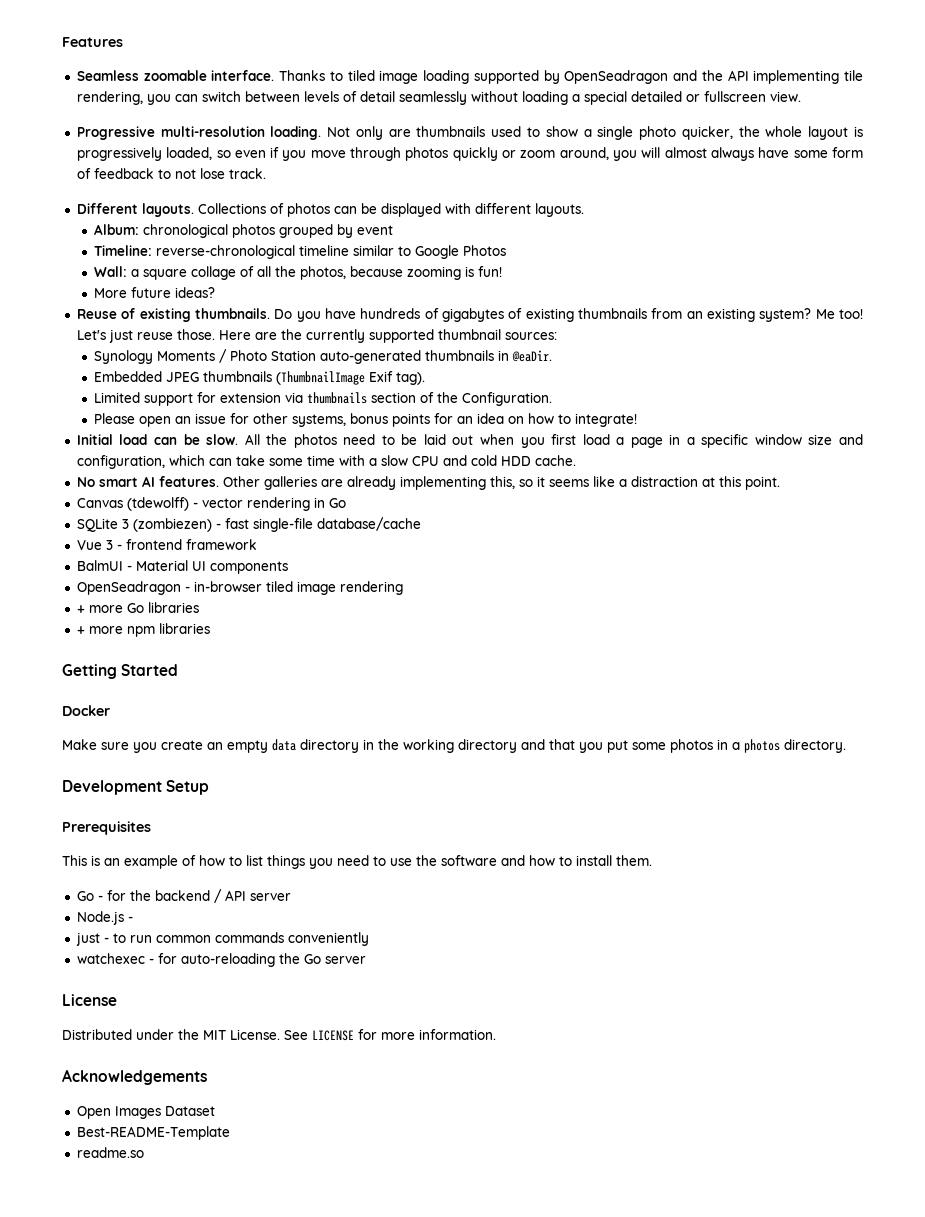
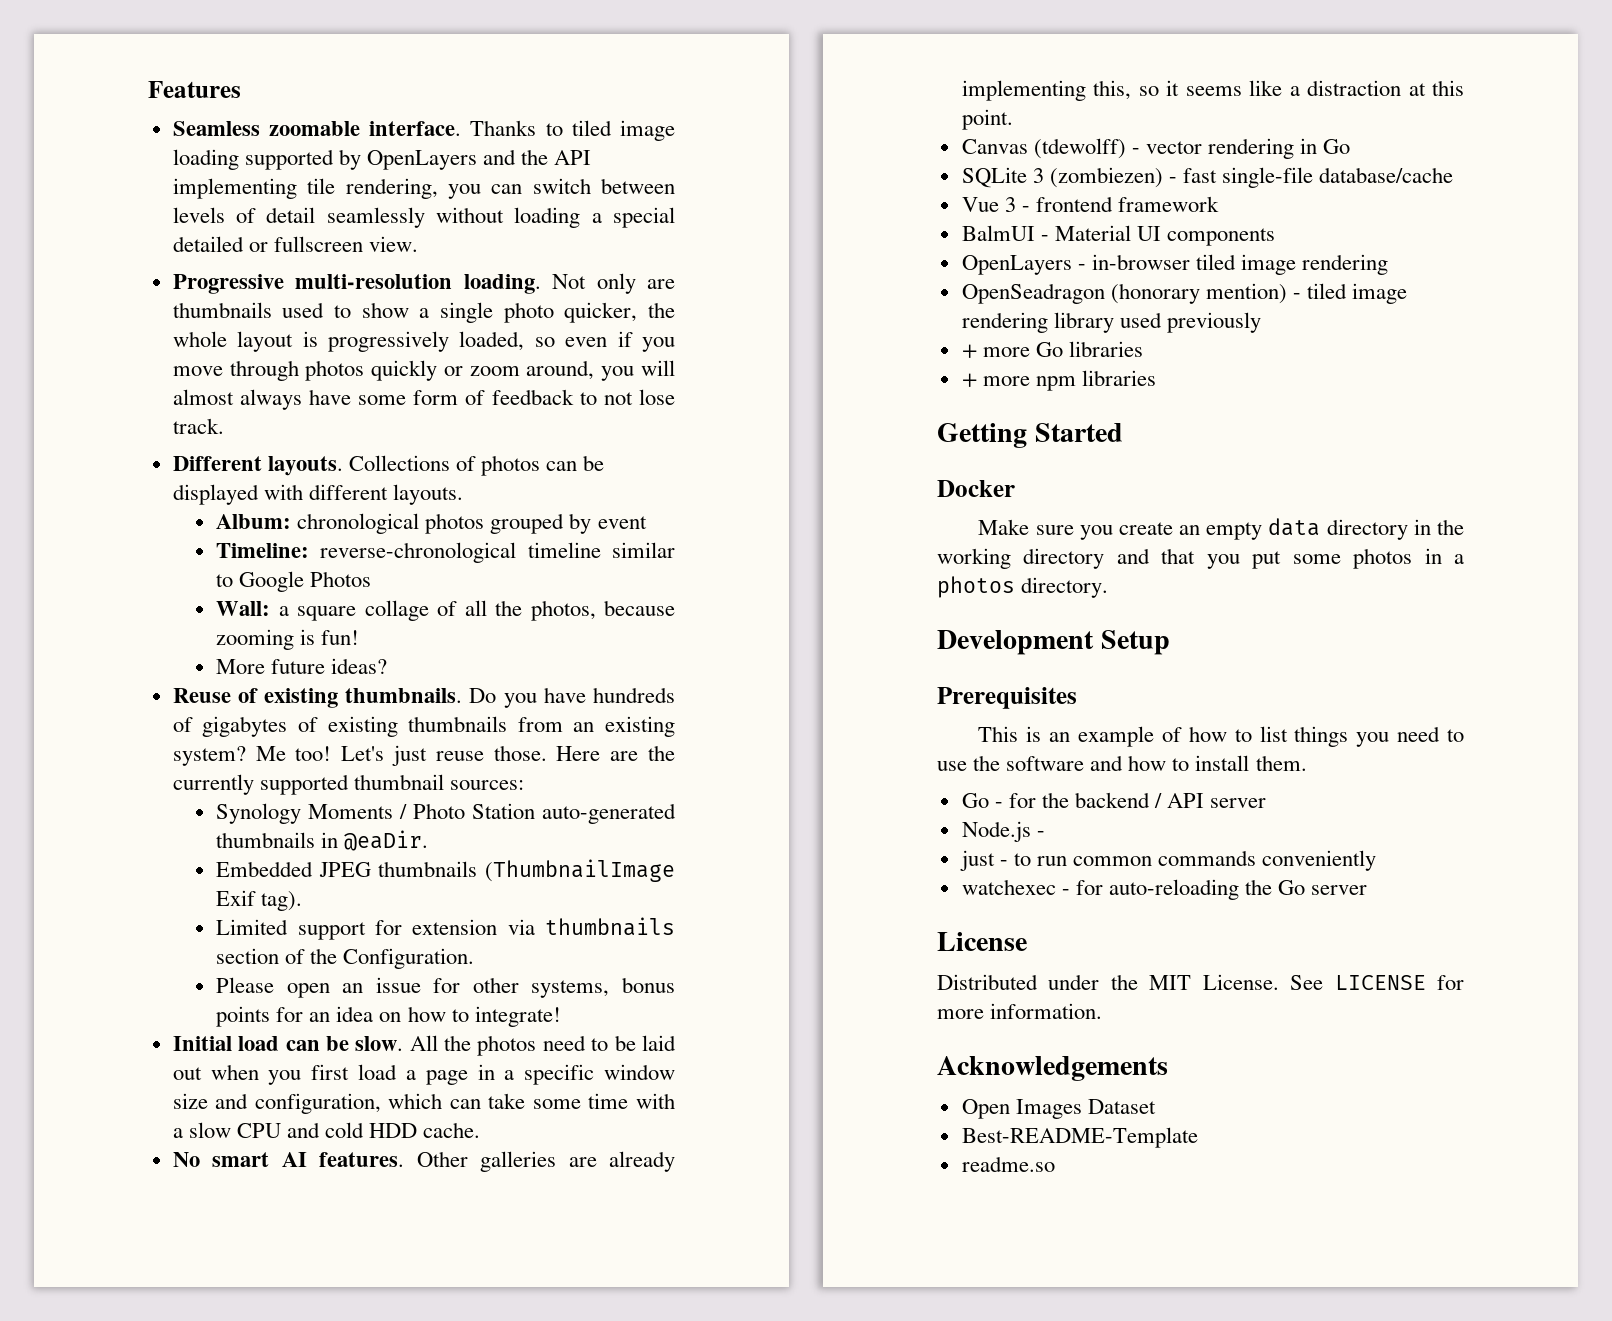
- Thanks to tiled image loading supported by OpenSeadragon and the API implementing tile rendering, you can switch between levels of detail seamlessly without loading a special detailed or fullscreen view.
+ Thanks to tiled image loading supported by OpenLayers and the API implementing tile rendering, you can switch between levels of detail seamlessly without loading a special detailed or fullscreen view.
- OpenSeadragon - in-browser tiled image rendering
+ OpenLayers - in-browser tiled image rendering
+ OpenSeadragon (honorary mention) - tiled image rendering library used previously

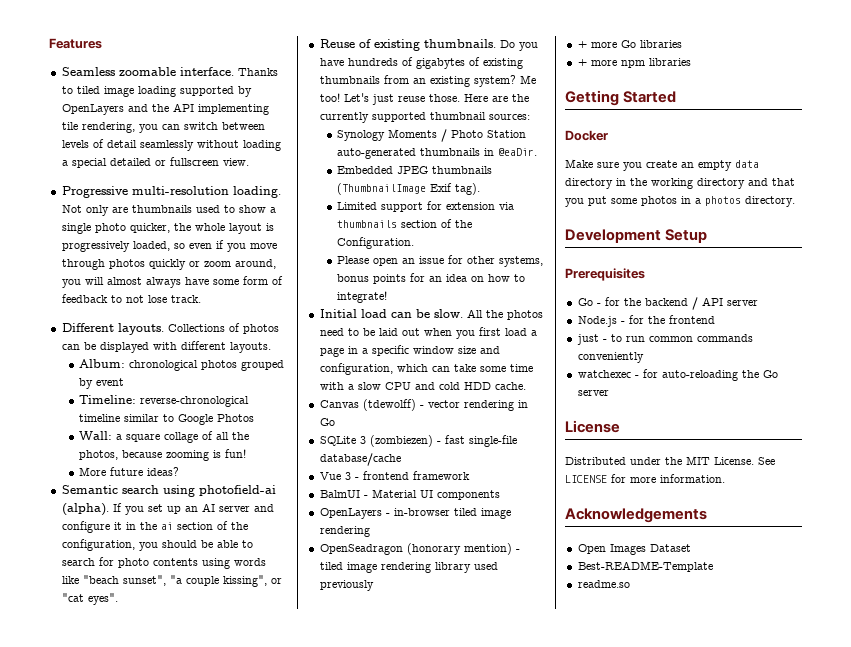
+ Semantic search using photofield-ai (alpha). If you set up an AI server and configure it in the ai section of the configuration, you should be able to search for photo contents using words like "beach sunset", "a couple kissing", or "cat eyes".
- No smart AI features. Other galleries are already implementing this, so it seems like a distraction at this point.
- This is an example of how to list things you need to use the software and how to install them.
- Node.js -
+ Node.js - for the frontend

